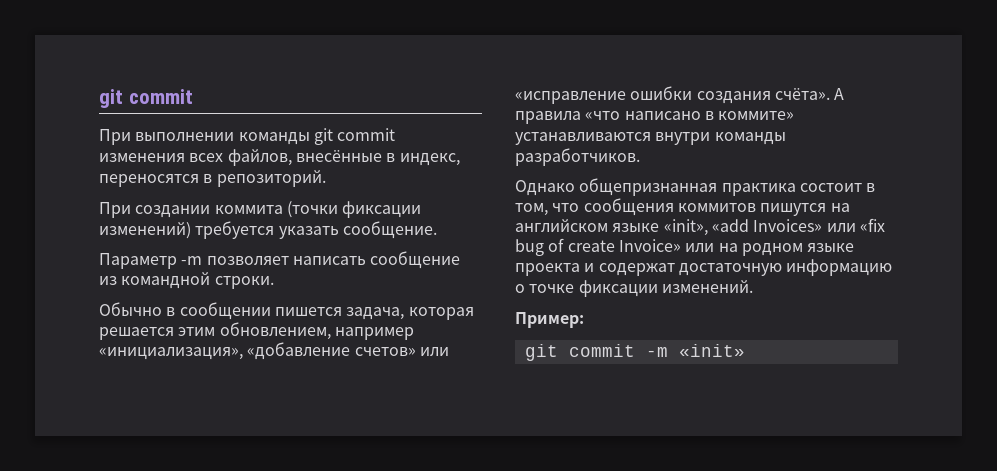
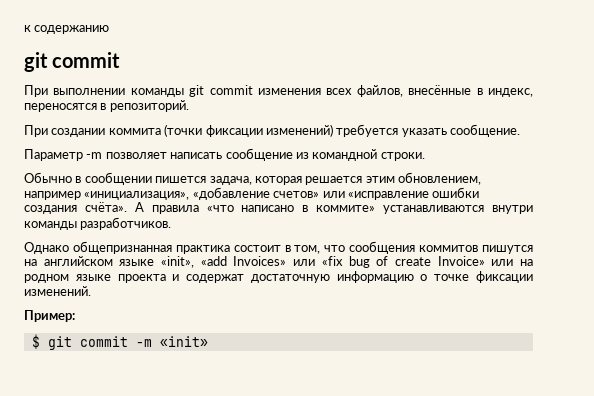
+ к содержанию
- git commit -m «init»
+ $ git commit -m «init»

